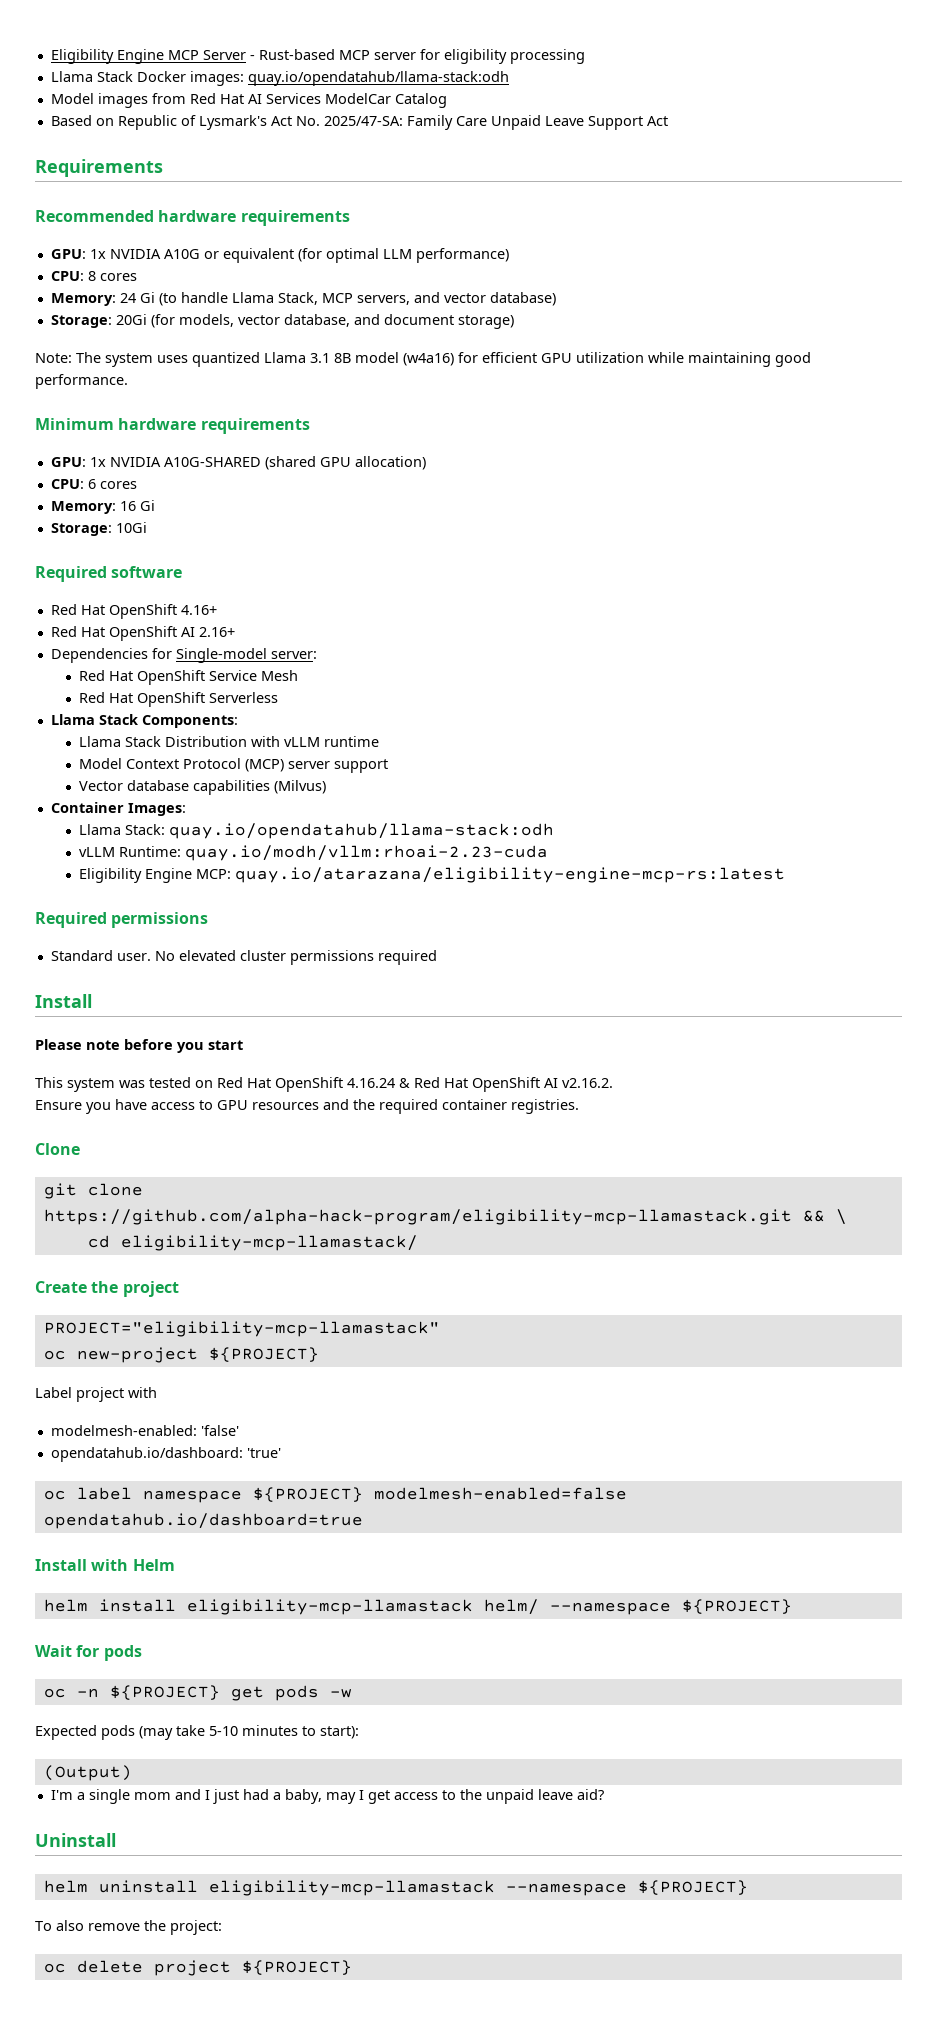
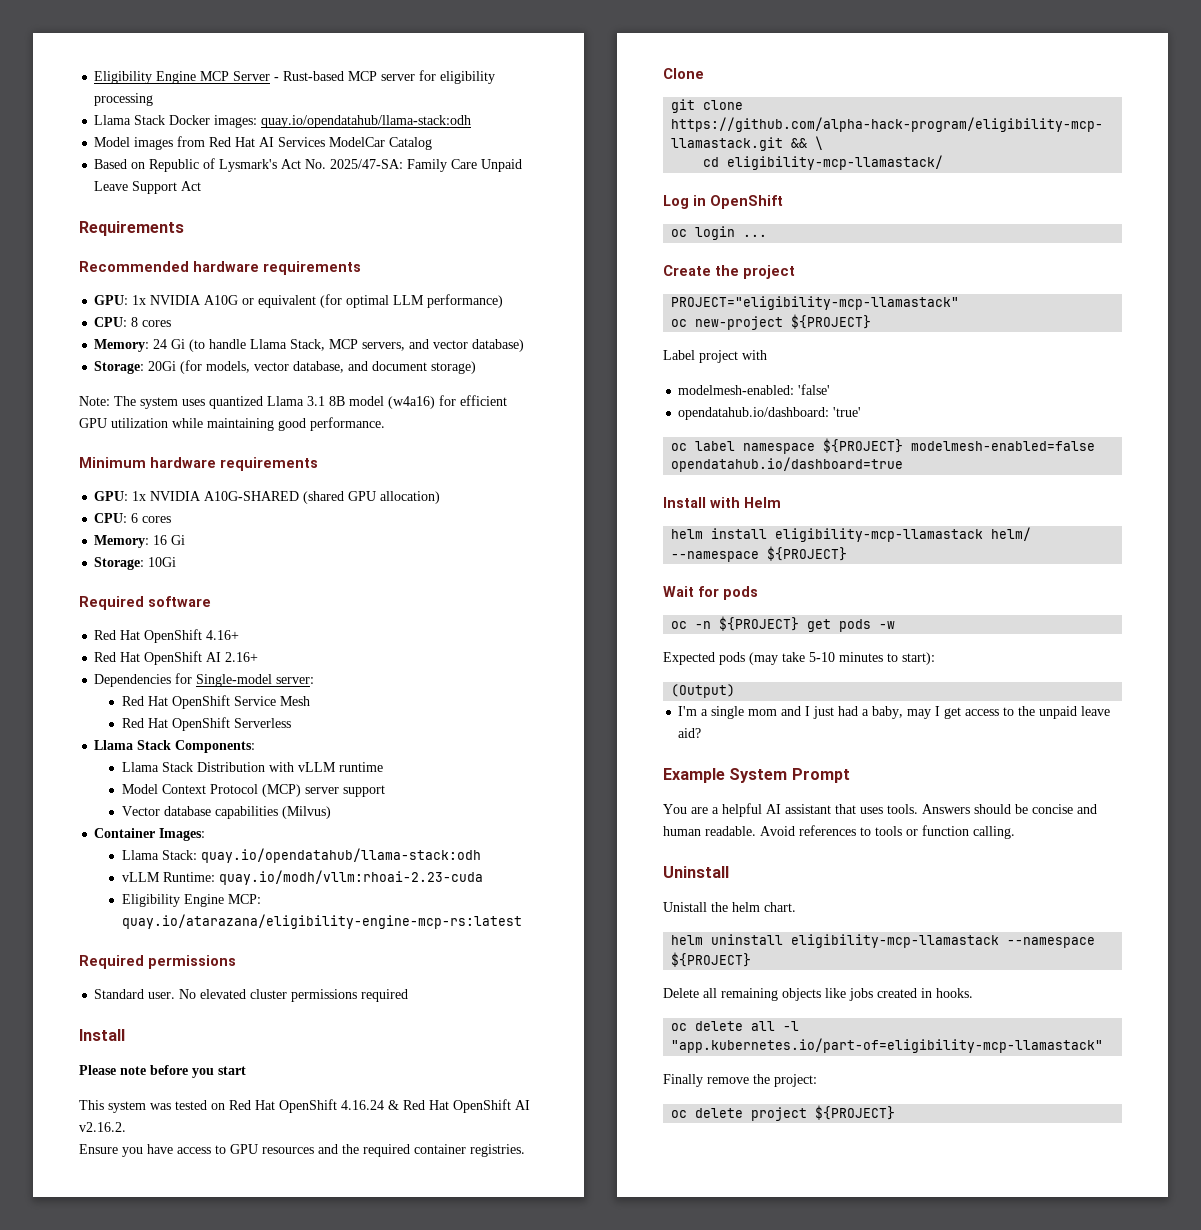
+ Log in OpenShift
+ oc login ...
+ Example System Prompt
+ You are a helpful AI assistant that uses tools. Answers should be concise and human readable. Avoid references to tools or function calling.
  Uninstall
+ Unistall the helm chart.
- To also remove the project:
+ Delete all remaining objects like jobs created in hooks.
+ oc delete all -l "app.kubernetes.io/part-of=eligibility-mcp-llamastack"
+ Finally remove the project:

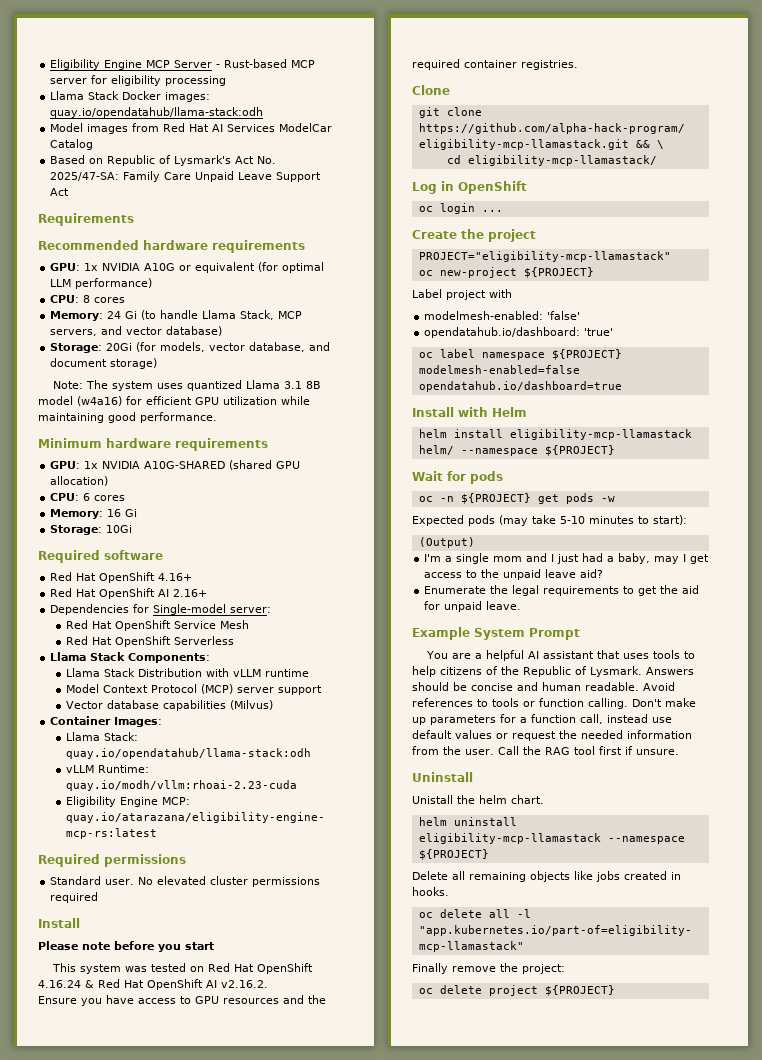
+ Enumerate the legal requirements to get the aid for unpaid leave.
- You are a helpful AI assistant that uses tools.
+ You are a helpful AI assistant that uses tools to help citizens of the Republic of Lysmark.
+ Don't make up parameters for a function call, instead use default values or request the needed information from the user. Call the RAG tool first if unsure.

